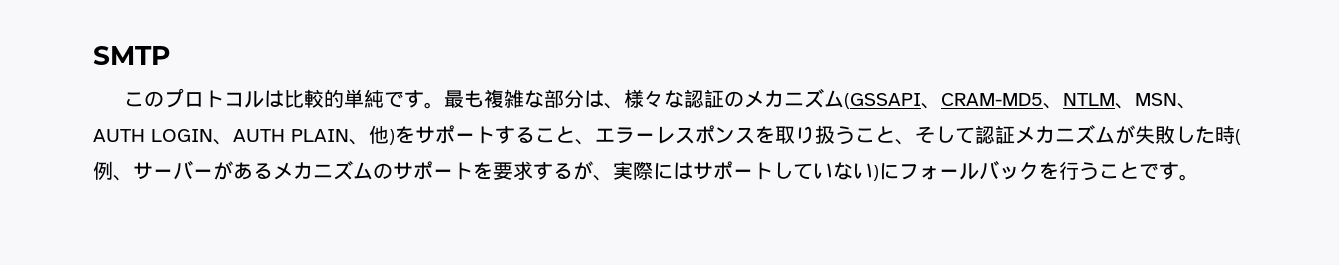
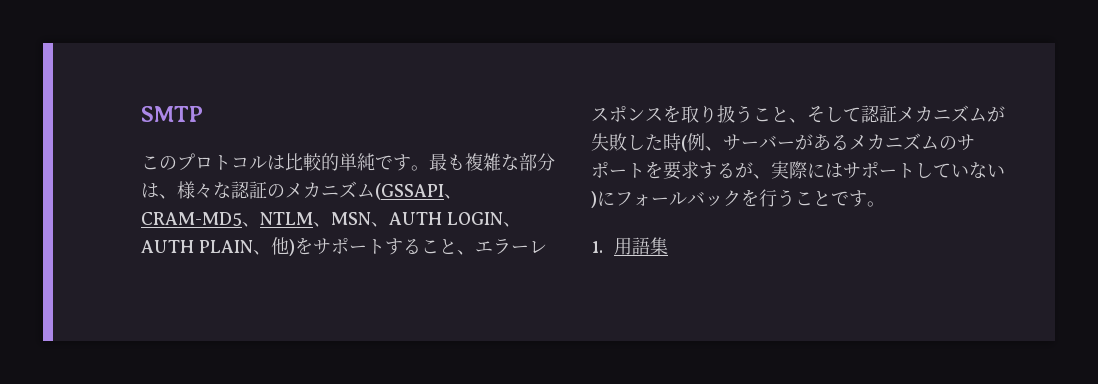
+ 1.用語集

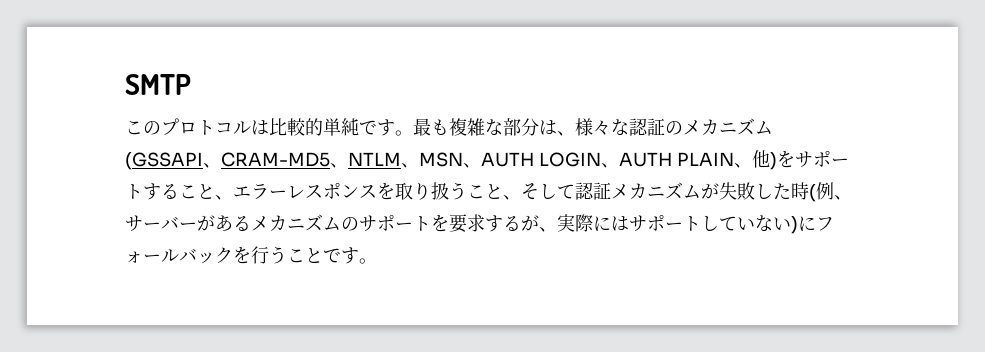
- 1.用語集

